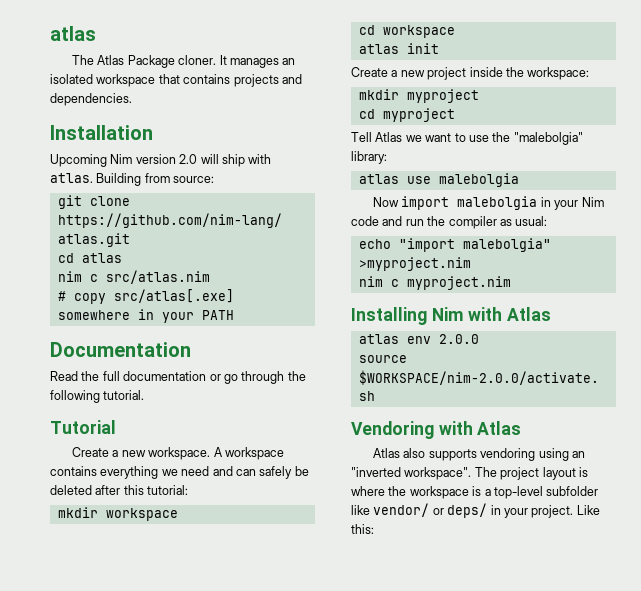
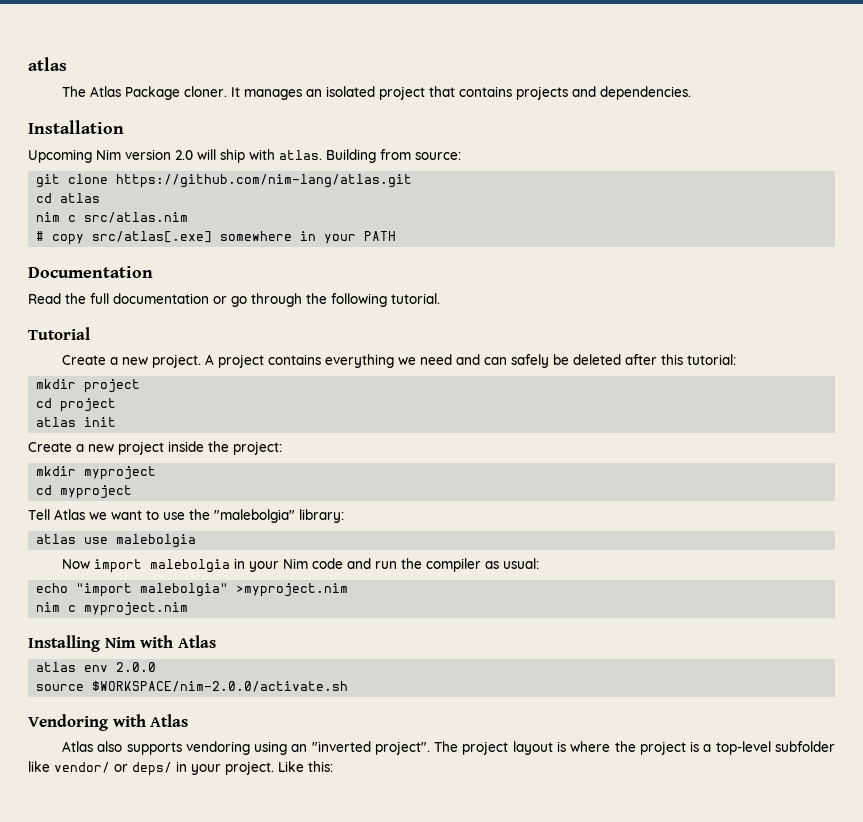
- It manages an isolated workspace that contains projects and dependencies.
+ It manages an isolated project that contains projects and dependencies.
- Create a new workspace. A workspace contains everything we need and can safely be deleted after this tutorial:
+ Create a new project. A project contains everything we need and can safely be deleted after this tutorial:
- mkdir workspace
- cd workspace
+ mkdir project
+ cd project
- Create a new project inside the workspace:
+ Create a new project inside the project:
- Atlas also supports vendoring using an "inverted workspace".
+ Atlas also supports vendoring using an "inverted project".
- The project layout is where the workspace is a top-level subfolder like vendor/ or deps/ in your project.
+ The project layout is where the project is a top-level subfolder like vendor/ or deps/ in your project.

